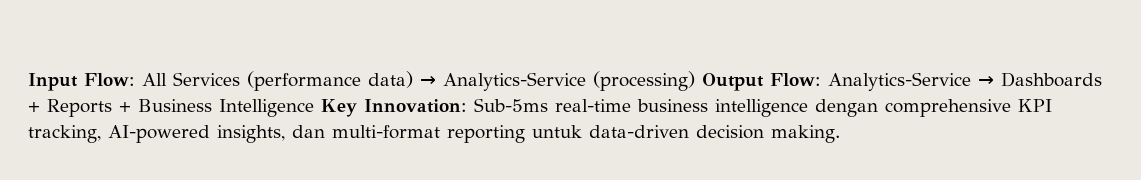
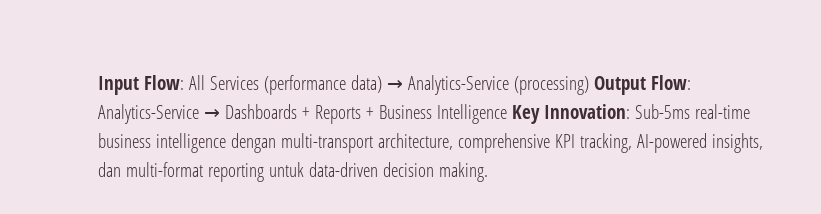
- Input Flow: All Services (performance data) → Analytics-Service (processing) Output Flow: Analytics-Service → Dashboards + Reports + Business Intelligence Key Innovation: Sub-5ms real-time business intelligence dengan comprehensive KPI tracking, AI-powered insights, dan multi-format reporting untuk data-driven decision making.
+ Input Flow: All Services (performance data) → Analytics-Service (processing) Output Flow: Analytics-Service → Dashboards + Reports + Business Intelligence Key Innovation: Sub-5ms real-time business intelligence dengan multi-transport architecture, comprehensive KPI tracking, AI-powered insights, dan multi-format reporting untuk data-driven decision making.

